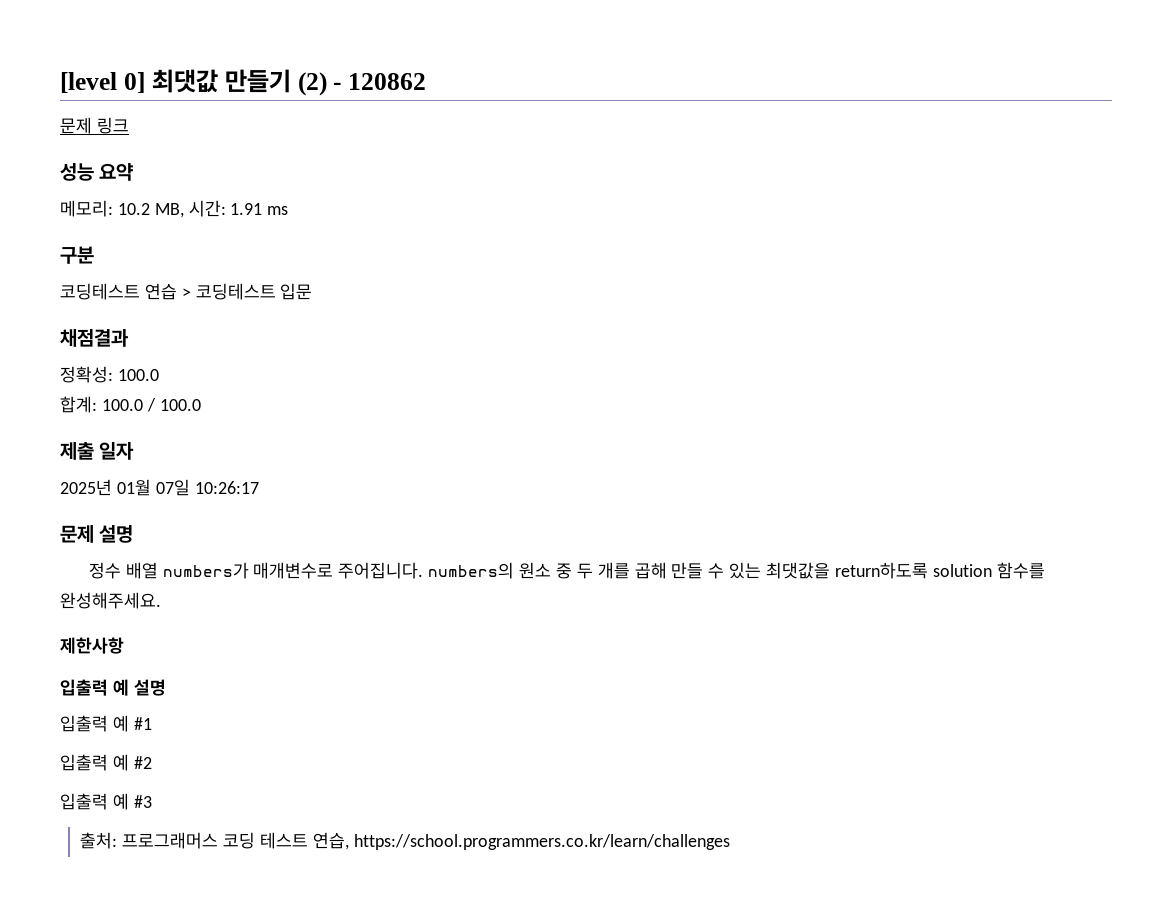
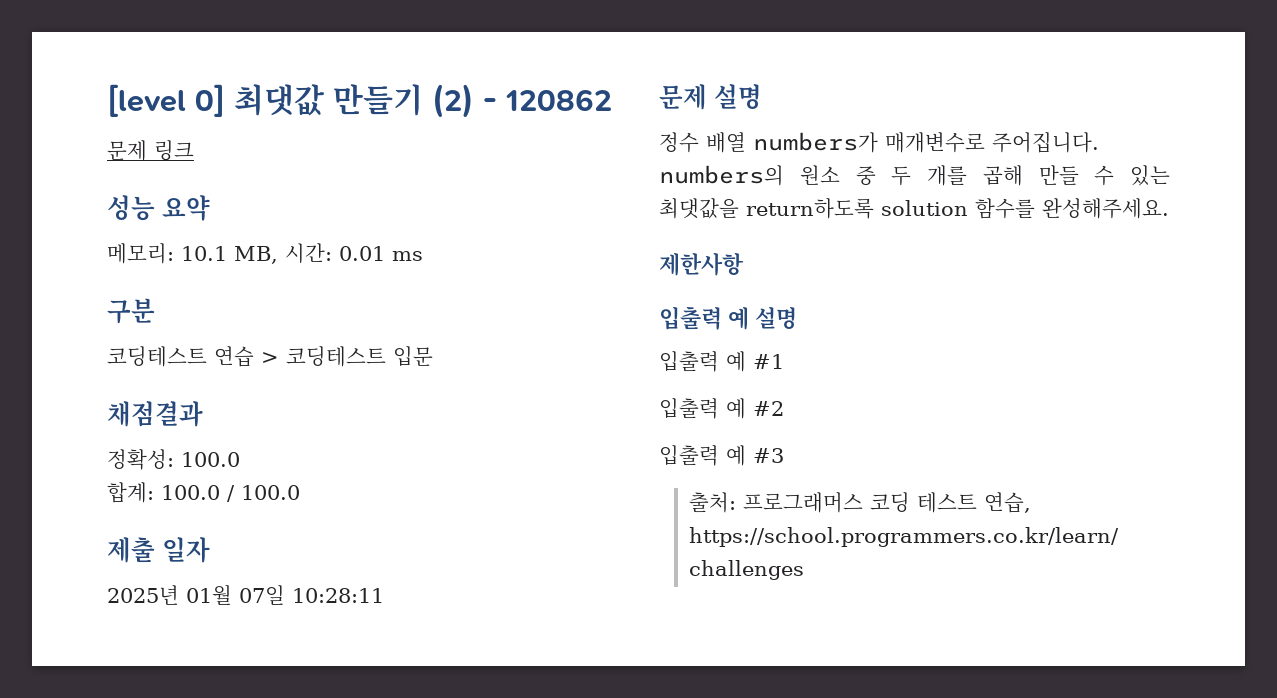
- 메모리: 10.2 MB, 시간: 1.91 ms
+ 메모리: 10.1 MB, 시간: 0.01 ms
- 2025년 01월 07일 10:26:17
+ 2025년 01월 07일 10:28:11

